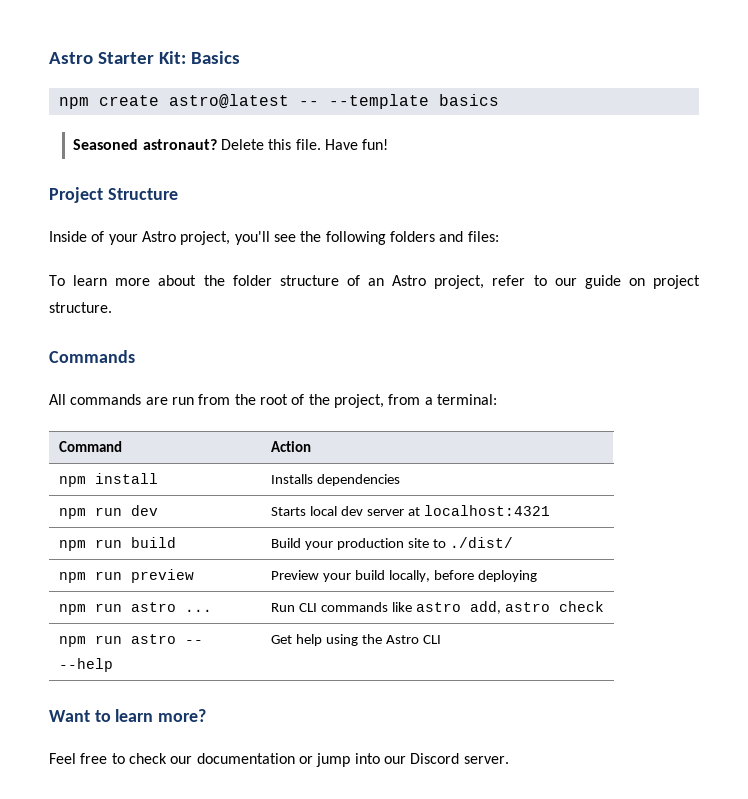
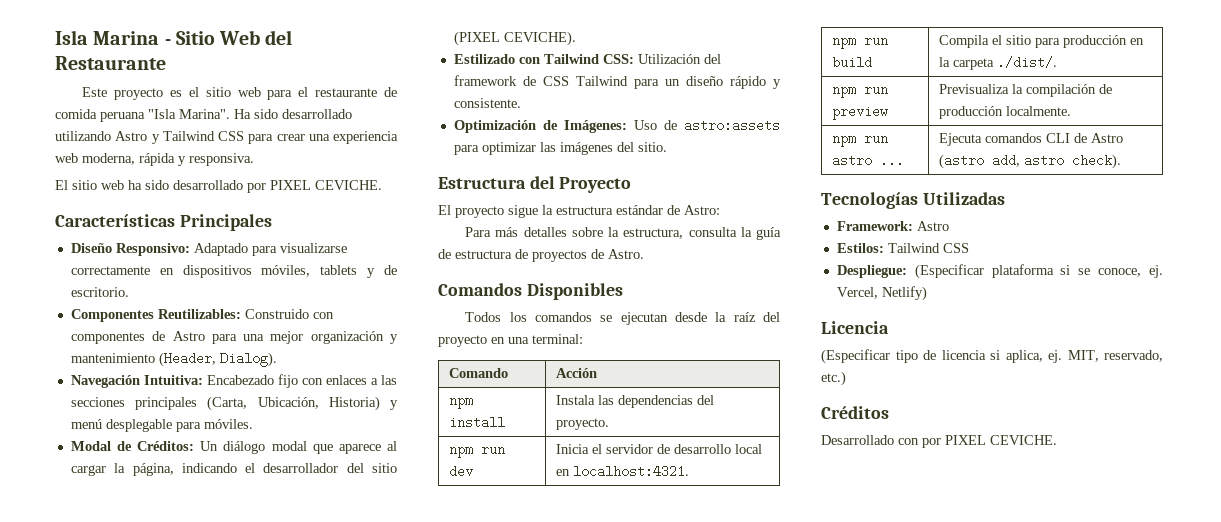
- Astro Starter Kit: Basics
- npm create astro@latest -- --template basics
- Seasoned astronaut? Delete this file. Have fun!
- Project Structure
- Inside of your Astro project, you'll see the following folders and files:
- To learn more about the folder structure of an Astro project, refer to our guide on project structure.
- Commands
- All commands are run from the root of the project, from a terminal:
+ Isla Marina - Sitio Web del Restaurante
+ Este proyecto es el sitio web para el restaurante de comida peruana "Isla Marina". Ha sido desarrollado utilizando Astro y Tailwind CSS para crear una experiencia web moderna, rápida y responsiva.
+ El sitio web ha sido desarrollado por PIXEL CEVICHE.
+ Características Principales
+ Diseño Responsivo: Adaptado para visualizarse correctamente en dispositivos móviles, tablets y de escritorio.
+ Componentes Reutilizables: Construido con componentes de Astro para una mejor organización y mantenimiento (Header, Dialog).
+ Navegación Intuitiva: Encabezado fijo con enlaces a las secciones principales (Carta, Ubicación, Historia) y menú desplegable para móviles.
+ Modal de Créditos: Un diálogo modal que aparece al cargar la página, indicando el desarrollador del sitio (PIXEL CEVICHE).
+ Estilizado con Tailwind CSS: Utilización del framework de CSS Tailwind para un diseño rápido y consistente.
+ Optimización de Imágenes: Uso de astro:assets para optimizar las imágenes del sitio.
+ Estructura del Proyecto
+ El proyecto sigue la estructura estándar de Astro:
+ Para más detalles sobre la estructura, consulta la guía de estructura de proyectos de Astro.
+ Comandos Disponibles
+ Todos los comandos se ejecutan desde la raíz del proyecto en una terminal:
- Command | Action
+ Comando | Acción
- npm install | Installs dependencies
- npm run dev | Starts local dev server at localhost:4321
- npm run build | Build your production site to ./dist/
- npm run preview | Preview your build locally, before deploying
- npm run astro ... | Run CLI commands like astro add, astro check
- npm run astro -- --help | Get help using the Astro CLI
- Want to learn more?
- Feel free to check our documentation or jump into our Discord server.
+ npm install | Instala las dependencias del proyecto.
+ npm run dev | Inicia el servidor de desarrollo local en localhost:4321.
+ npm run build | Compila el sitio para producción en la carpeta ./dist/.
+ npm run preview | Previsualiza la compilación de producción localmente.
+ npm run astro ... | Ejecuta comandos CLI de Astro (astro add, astro check).
+ Tecnologías Utilizadas
+ Framework: Astro
+ Estilos: Tailwind CSS
+ Despliegue: (Especificar plataforma si se conoce, ej. Vercel, Netlify)
+ Licencia
+ (Especificar tipo de licencia si aplica, ej. MIT, reservado, etc.)
+ Créditos
+ Desarrollado con por PIXEL CEVICHE.

